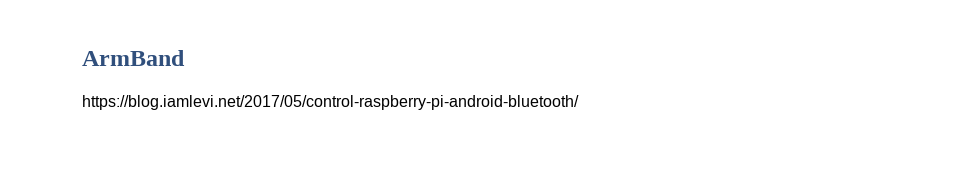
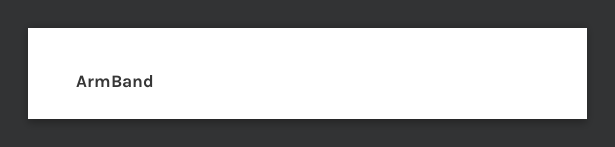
- https://blog.iamlevi.net/2017/05/control-raspberry-pi-android-bluetooth/

